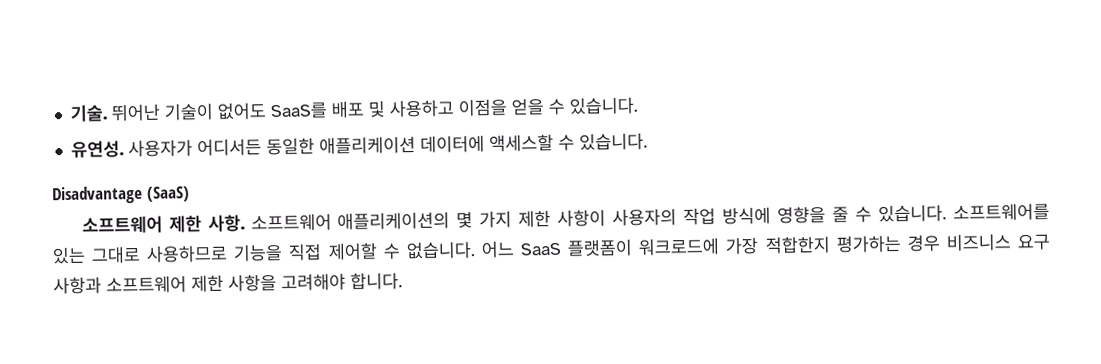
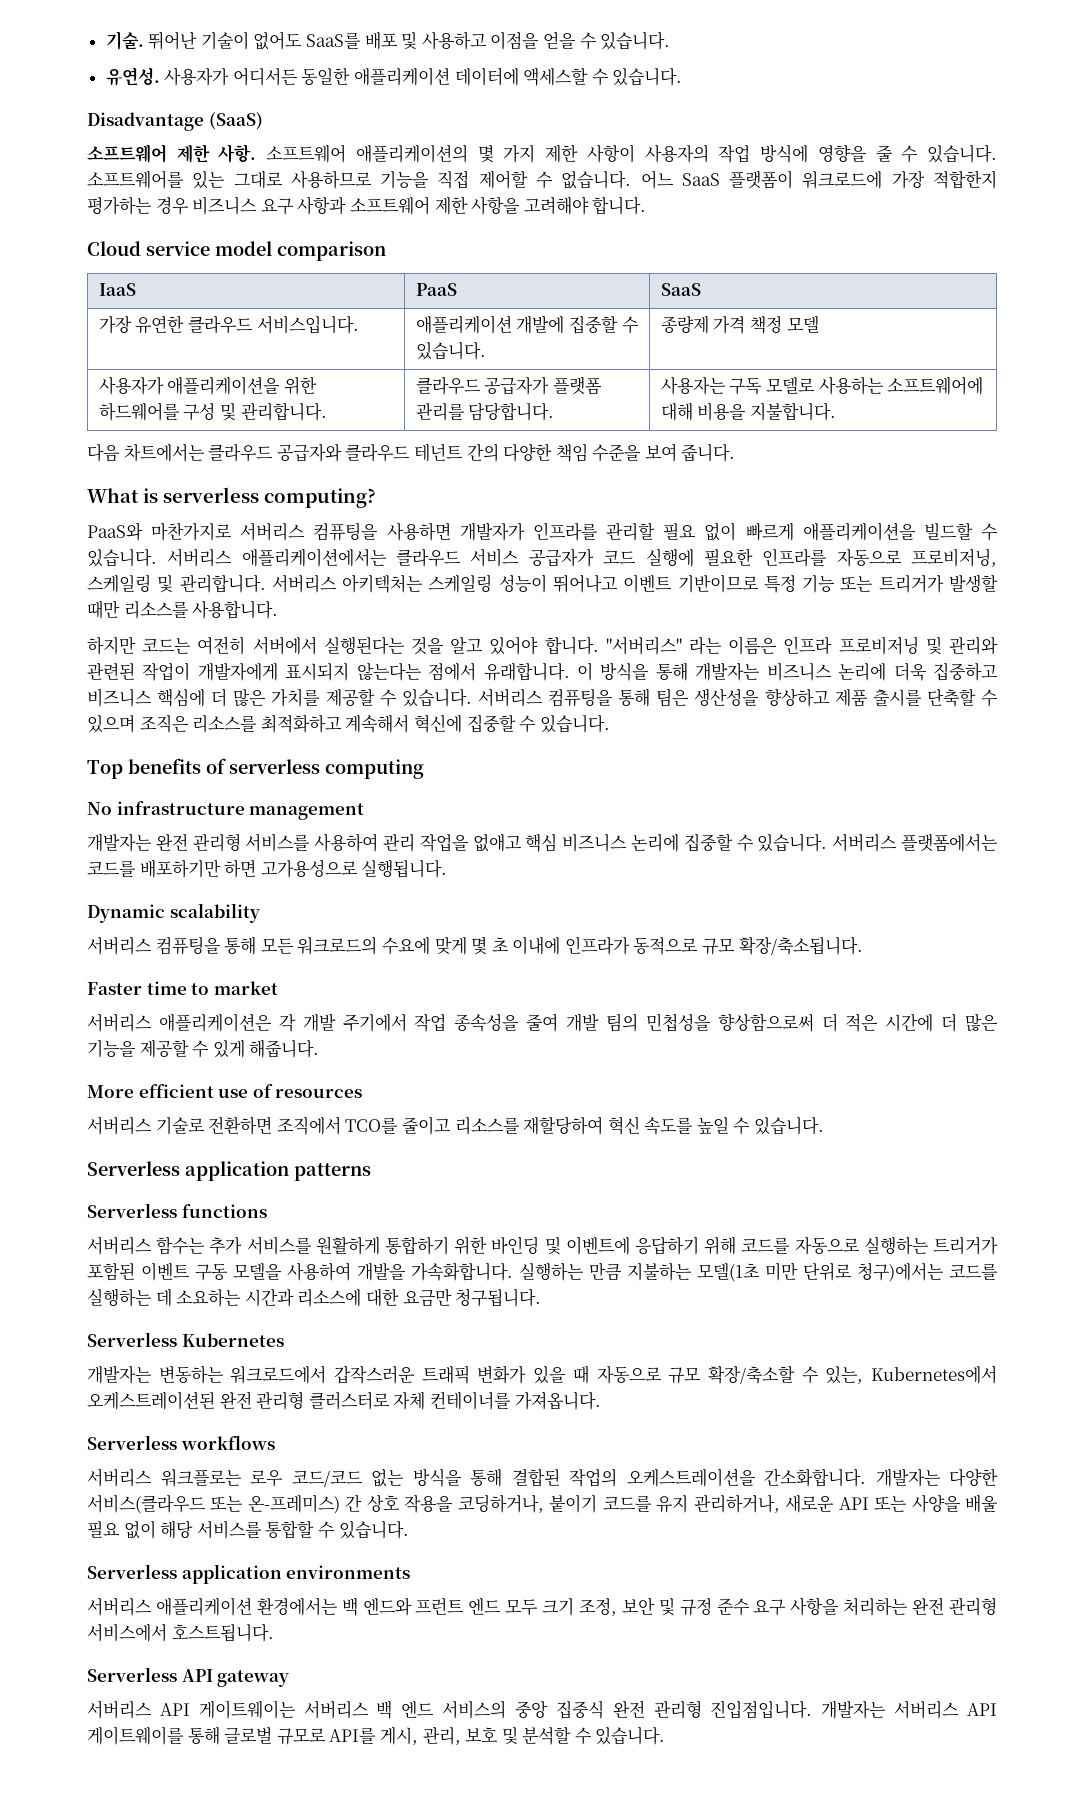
+ Cloud service model comparison
+ IaaS | PaaS | SaaS
+ 가장 유연한 클라우드 서비스입니다. | 애플리케이션 개발에 집중할 수 있습니다. | 종량제 가격 책정 모델
+ 사용자가 애플리케이션을 위한 하드웨어를 구성 및 관리합니다. | 클라우드 공급자가 플랫폼 관리를 담당합니다. | 사용자는 구독 모델로 사용하는 소프트웨어에 대해 비용을 지불합니다.
+ 다음 차트에서는 클라우드 공급자와 클라우드 테넌트 간의 다양한 책임 수준을 보여 줍니다.
+ What is serverless computing?
+ PaaS와 마찬가지로 서버리스 컴퓨팅을 사용하면 개발자가 인프라를 관리할 필요 없이 빠르게 애플리케이션을 빌드할 수 있습니다. 서버리스 애플리케이션에서는 클라우드 서비스 공급자가 코드 실행에 필요한 인프라를 자동으로 프로비저닝, 스케일링 및 관리합니다. 서버리스 아키텍처는 스케일링 성능이 뛰어나고 이벤트 기반이므로 특정 기능 또는 트리거가 발생할 때만 리소스를 사용합니다.
+ 하지만 코드는 여전히 서버에서 실행된다는 것을 알고 있어야 합니다. "서버리스" 라는 이름은 인프라 프로비저닝 및 관리와 관련된 작업이 개발자에게 표시되지 않는다는 점에서 유래합니다. 이 방식을 통해 개발자는 비즈니스 논리에 더욱 집중하고 비즈니스 핵심에 더 많은 가치를 제공할 수 있습니다. 서버리스 컴퓨팅을 통해 팀은 생산성을 향상하고 제품 출시를 단축할 수 있으며 조직은 리소스를 최적화하고 계속해서 혁신에 집중할 수 있습니다.
+ Top benefits of serverless computing
+ No infrastructure management
+ 개발자는 완전 관리형 서비스를 사용하여 관리 작업을 없애고 핵심 비즈니스 논리에 집중할 수 있습니다. 서버리스 플랫폼에서는 코드를 배포하기만 하면 고가용성으로 실행됩니다.
+ Dynamic scalability
+ 서버리스 컴퓨팅을 통해 모든 워크로드의 수요에 맞게 몇 초 이내에 인프라가 동적으로 규모 확장/축소됩니다.
+ Faster time to market
+ 서버리스 애플리케이션은 각 개발 주기에서 작업 종속성을 줄여 개발 팀의 민첩성을 향상함으로써 더 적은 시간에 더 많은 기능을 제공할 수 있게 해줍니다.
+ More efficient use of resources
+ 서버리스 기술로 전환하면 조직에서 TCO를 줄이고 리소스를 재할당하여 혁신 속도를 높일 수 있습니다.
+ Serverless application patterns
+ Serverless functions
+ 서버리스 함수는 추가 서비스를 원활하게 통합하기 위한 바인딩 및 이벤트에 응답하기 위해 코드를 자동으로 실행하는 트리거가 포함된 이벤트 구동 모델을 사용하여 개발을 가속화합니다. 실행하는 만큼 지불하는 모델(1초 미만 단위로 청구)에서는 코드를 실행하는 데 소요하는 시간과 리소스에 대한 요금만 청구됩니다.
+ Serverless Kubernetes
+ 개발자는 변동하는 워크로드에서 갑작스러운 트래픽 변화가 있을 때 자동으로 규모 확장/축소할 수 있는, Kubernetes에서 오케스트레이션된 완전 관리형 클러스터로 자체 컨테이너를 가져옵니다.
+ Serverless workflows
+ 서버리스 워크플로는 로우 코드/코드 없는 방식을 통해 결합된 작업의 오케스트레이션을 간소화합니다. 개발자는 다양한 서비스(클라우드 또는 온-프레미스) 간 상호 작용을 코딩하거나, 붙이기 코드를 유지 관리하거나, 새로운 API 또는 사양을 배울 필요 없이 해당 서비스를 통합할 수 있습니다.
+ Serverless application environments
+ 서버리스 애플리케이션 환경에서는 백 엔드와 프런트 엔드 모두 크기 조정, 보안 및 규정 준수 요구 사항을 처리하는 완전 관리형 서비스에서 호스트됩니다.
+ Serverless API gateway
+ 서버리스 API 게이트웨이는 서버리스 백 엔드 서비스의 중앙 집중식 완전 관리형 진입점입니다. 개발자는 서버리스 API 게이트웨이를 통해 글로벌 규모로 API를 게시, 관리, 보호 및 분석할 수 있습니다.

